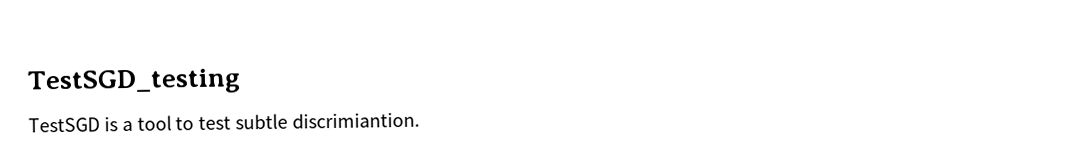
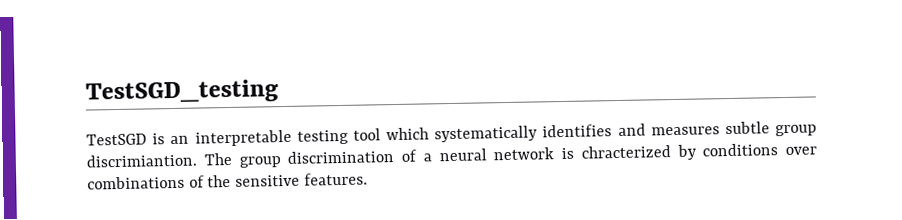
- TestSGD is a tool to test subtle discrimiantion.
+ TestSGD is an interpretable testing tool which systematically identifies and measures subtle group discrimiantion. The group discrimination of a neural network is chracterized by conditions over combinations of the sensitive features.

